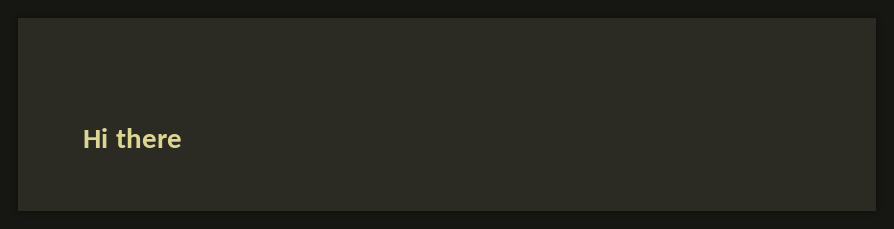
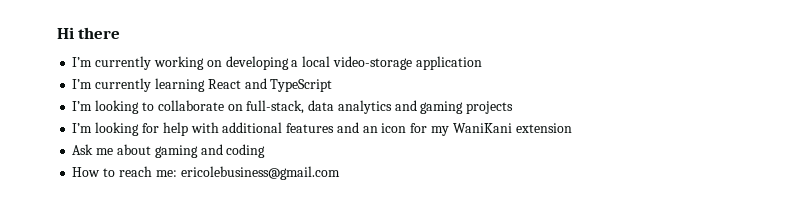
+ I’m currently working on developing a local video-storage application
+ I’m currently learning React and TypeScript
+ I’m looking to collaborate on full-stack, data analytics and gaming projects
+ I’m looking for help with additional features and an icon for my WaniKani extension
+ Ask me about gaming and coding
+ How to reach me: ericolebusiness@gmail.com

